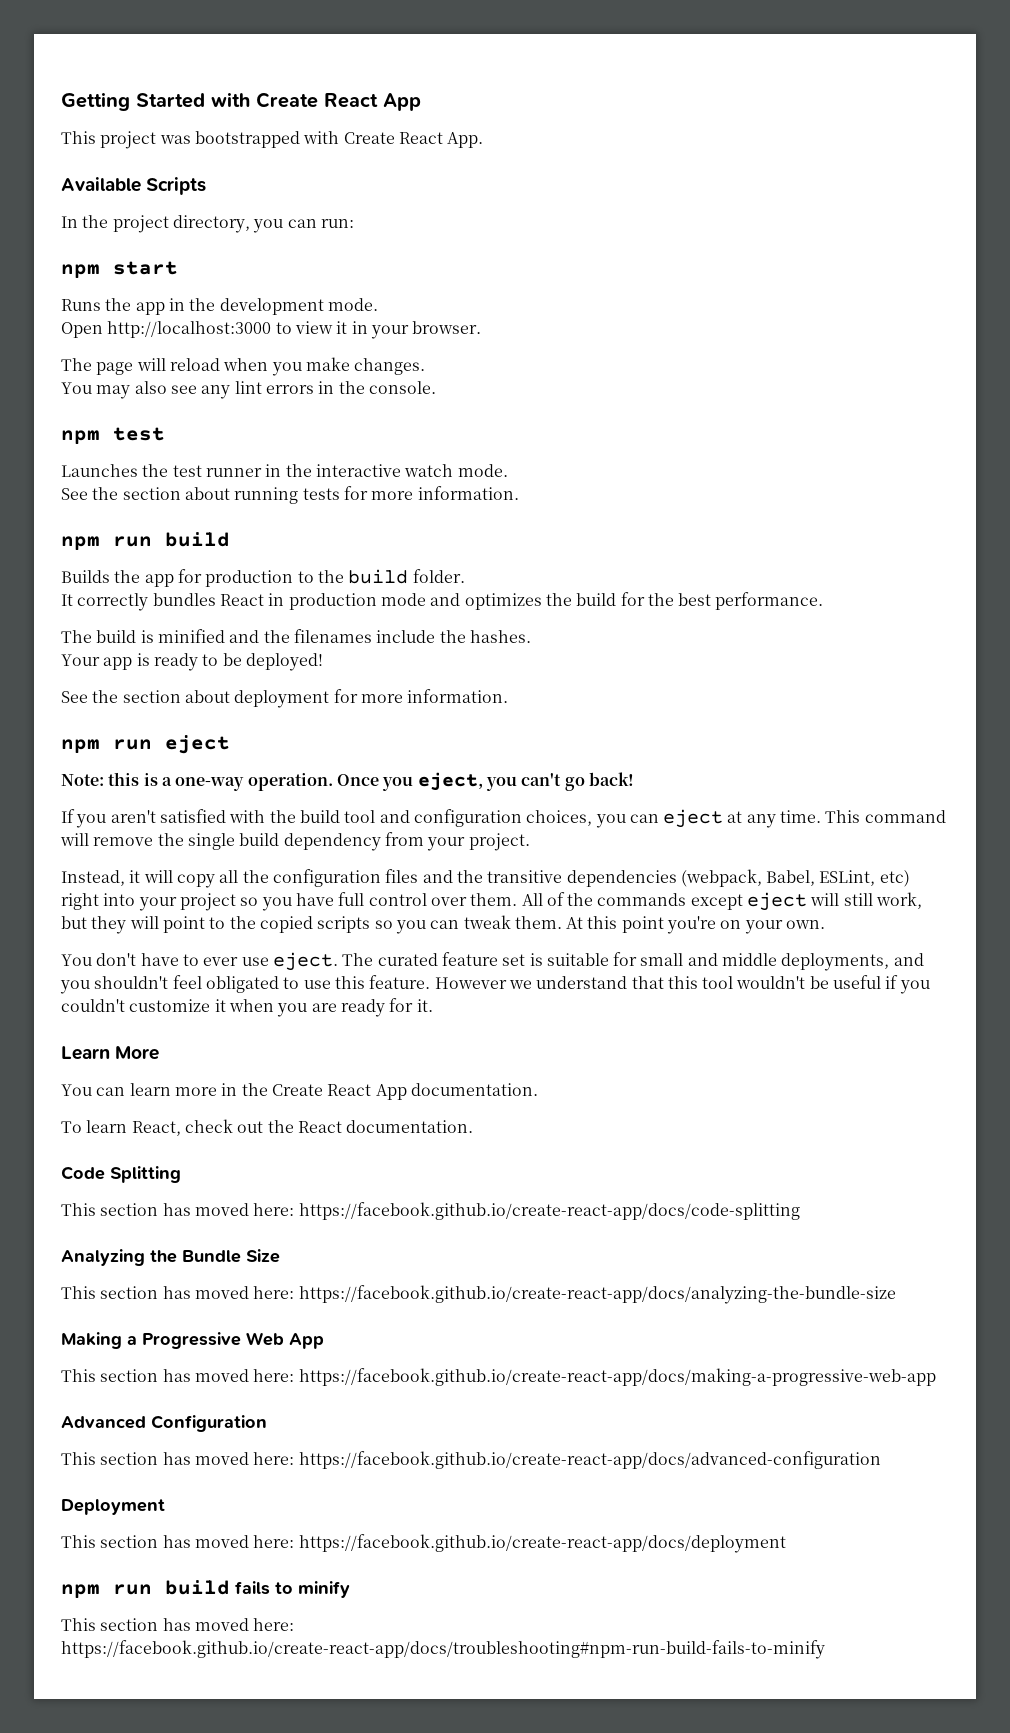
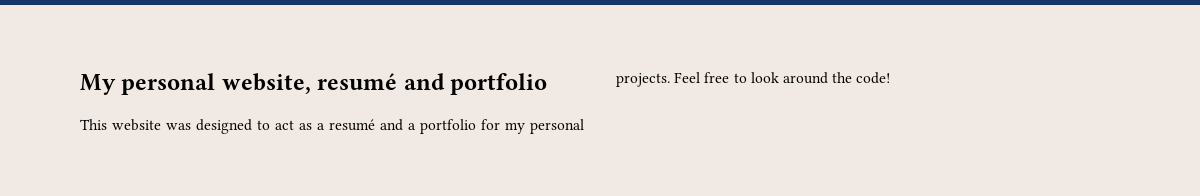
- Getting Started with Create React App
- This project was bootstrapped with Create React App.
- Available Scripts
- In the project directory, you can run:
- npm start
- Runs the app in the development mode.
- Open http://localhost:3000 to view it in your browser.
- The page will reload when you make changes.
- You may also see any lint errors in the console.
- npm test
- Launches the test runner in the interactive watch mode.
- See the section about running tests for more information.
- npm run build
- Builds the app for production to the build folder.
- It correctly bundles React in production mode and optimizes the build for the best performance.
- The build is minified and the filenames include the hashes.
- Your app is ready to be deployed!
- See the section about deployment for more information.
- npm run eject
- Note: this is a one-way operation. Once you eject, you can't go back!
- If you aren't satisfied with the build tool and configuration choices, you can eject at any time. This command will remove the single build dependency from your project.
- Instead, it will copy all the configuration files and the transitive dependencies (webpack, Babel, ESLint, etc) right into your project so you have full control over them. All of the commands except eject will still work, but they will point to the copied scripts so you can tweak them. At this point you're on your own.
- You don't have to ever use eject. The curated feature set is suitable for small and middle deployments, and you shouldn't feel obligated to use this feature. However we understand that this tool wouldn't be useful if you couldn't customize it when you are ready for it.
- Learn More
- You can learn more in the Create React App documentation.
- To learn React, check out the React documentation.
- Code Splitting
- This section has moved here: https://facebook.github.io/create-react-app/docs/code-splitting
- Analyzing the Bundle Size
- This section has moved here: https://facebook.github.io/create-react-app/docs/analyzing-the-bundle-size
- Making a Progressive Web App
- This section has moved here: https://facebook.github.io/create-react-app/docs/making-a-progressive-web-app
- Advanced Configuration
- This section has moved here: https://facebook.github.io/create-react-app/docs/advanced-configuration
- Deployment
- This section has moved here: https://facebook.github.io/create-react-app/docs/deployment
- npm run build fails to minify
- This section has moved here: https://facebook.github.io/create-react-app/docs/troubleshooting#npm-run-build-fails-to-minify
+ My personal website, resumé and portfolio
+ This website was designed to act as a resumé and a portfolio for my personal projects. Feel free to look around the code!

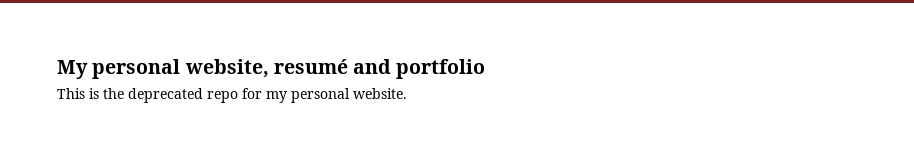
- This website was designed to act as a resumé and a portfolio for my personal projects. Feel free to look around the code!
+ This is the deprecated repo for my personal website.

